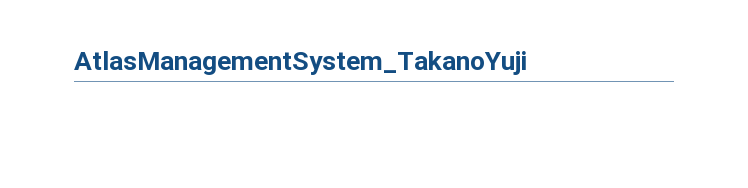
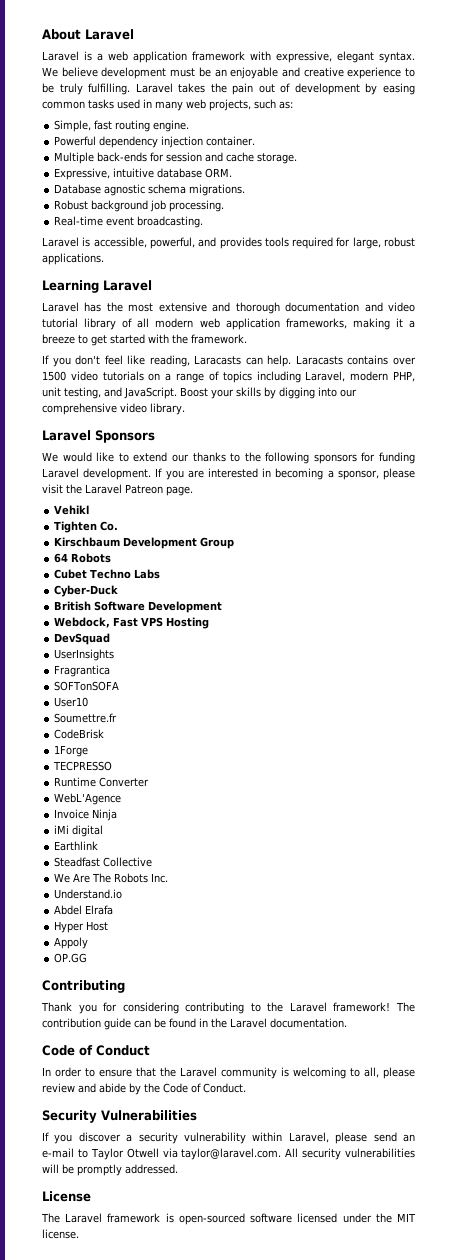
- AtlasManagementSystem_TakanoYuji
+ About Laravel
+ Laravel is a web application framework with expressive, elegant syntax. We believe development must be an enjoyable and creative experience to be truly fulfilling. Laravel takes the pain out of development by easing common tasks used in many web projects, such as:
+ Simple, fast routing engine.
+ Powerful dependency injection container.
+ Multiple back-ends for session and cache storage.
+ Expressive, intuitive database ORM.
+ Database agnostic schema migrations.
+ Robust background job processing.
+ Real-time event broadcasting.
+ Laravel is accessible, powerful, and provides tools required for large, robust applications.
+ Learning Laravel
+ Laravel has the most extensive and thorough documentation and video tutorial library of all modern web application frameworks, making it a breeze to get started with the framework.
+ If you don't feel like reading, Laracasts can help. Laracasts contains over 1500 video tutorials on a range of topics including Laravel, modern PHP, unit testing, and JavaScript. Boost your skills by digging into our comprehensive video library.
+ Laravel Sponsors
+ We would like to extend our thanks to the following sponsors for funding Laravel development. If you are interested in becoming a sponsor, please visit the Laravel Patreon page.
+ Vehikl
+ Tighten Co.
+ Kirschbaum Development Group
+ 64 Robots
+ Cubet Techno Labs
+ Cyber-Duck
+ British Software Development
+ Webdock, Fast VPS Hosting
+ DevSquad
+ UserInsights
+ Fragrantica
+ SOFTonSOFA
+ User10
+ Soumettre.fr
+ CodeBrisk
+ 1Forge
+ TECPRESSO
+ Runtime Converter
+ WebL'Agence
+ Invoice Ninja
+ iMi digital
+ Earthlink
+ Steadfast Collective
+ We Are The Robots Inc.
+ Understand.io
+ Abdel Elrafa
+ Hyper Host
+ Appoly
+ OP.GG
+ Contributing
+ Thank you for considering contributing to the Laravel framework! The contribution guide can be found in the Laravel documentation.
+ Code of Conduct
+ In order to ensure that the Laravel community is welcoming to all, please review and abide by the Code of Conduct.
+ Security Vulnerabilities
+ If you discover a security vulnerability within Laravel, please send an e-mail to Taylor Otwell via taylor@laravel.com. All security vulnerabilities will be promptly addressed.
+ License
+ The Laravel framework is open-sourced software licensed under the MIT license.

